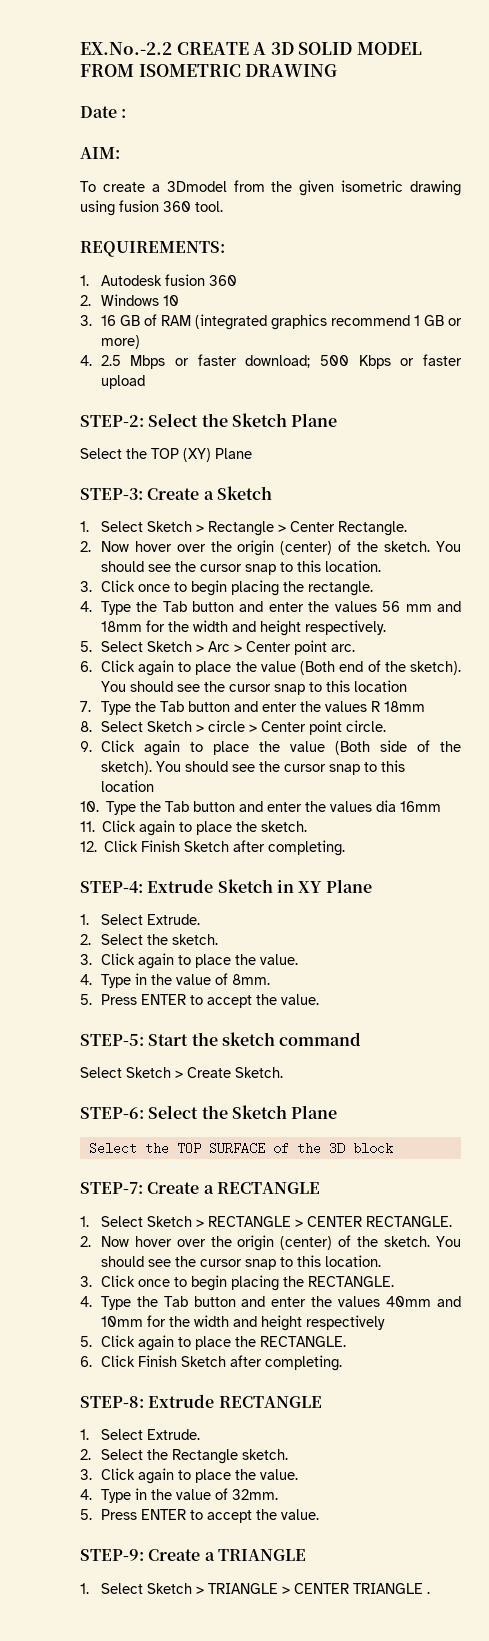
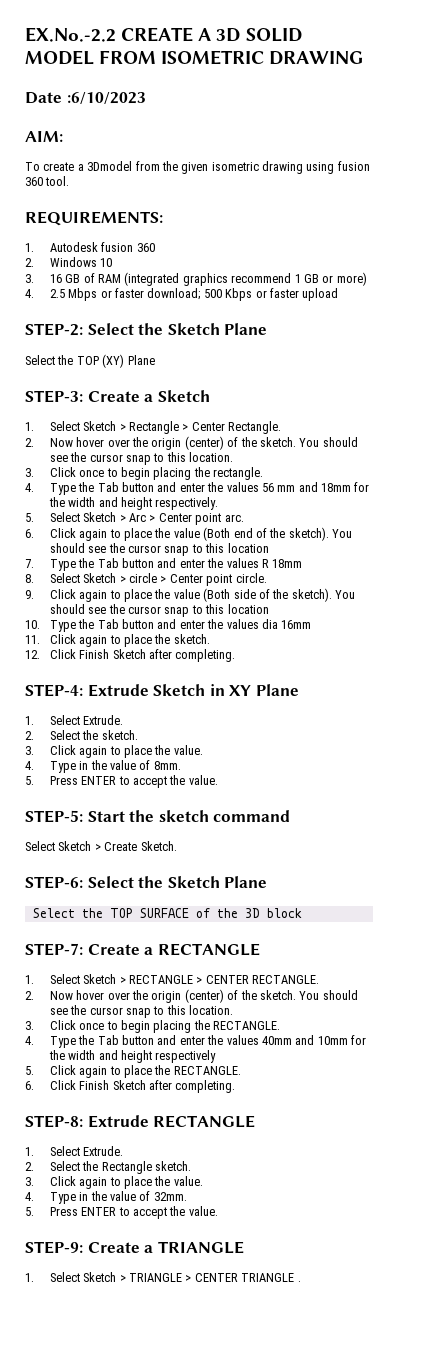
- Date :
+ Date :6/10/2023

